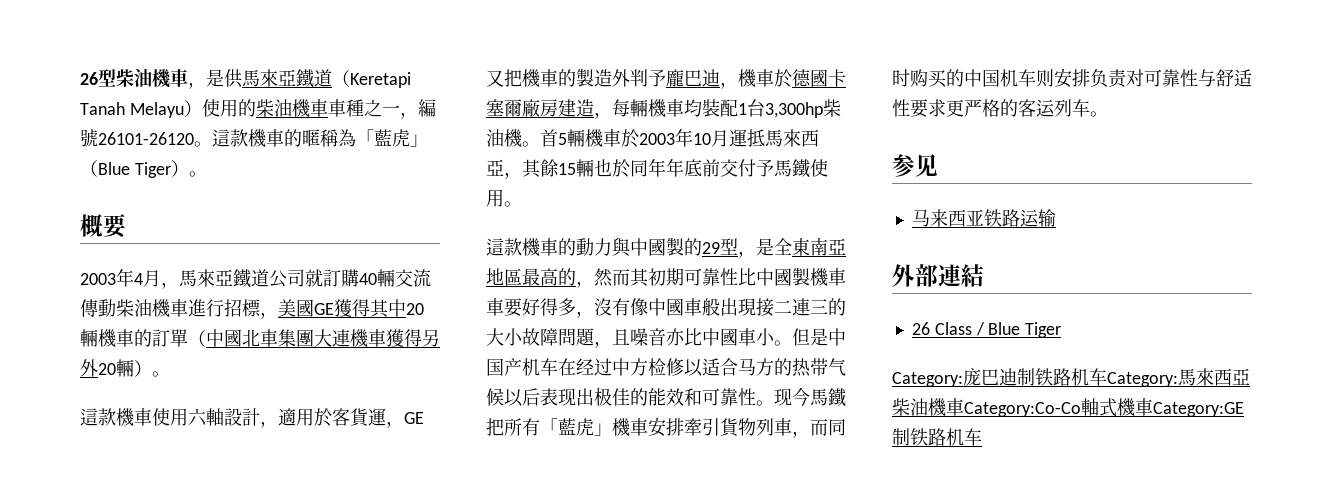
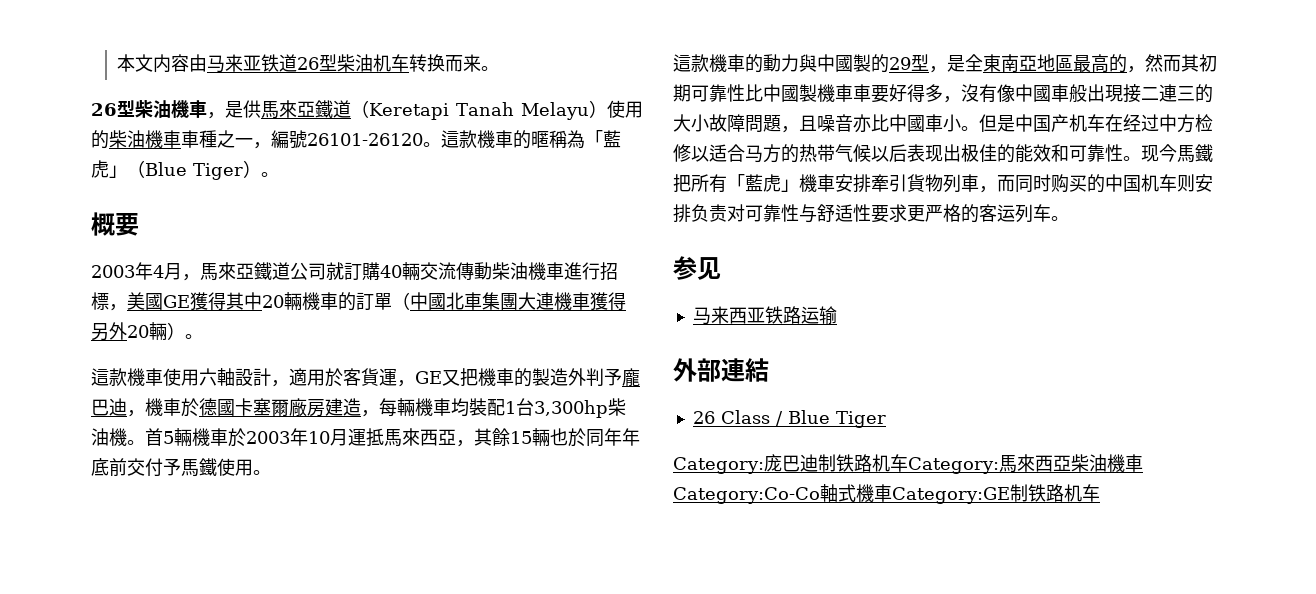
+ 本文内容由马来亚铁道26型柴油机车转换而来。

